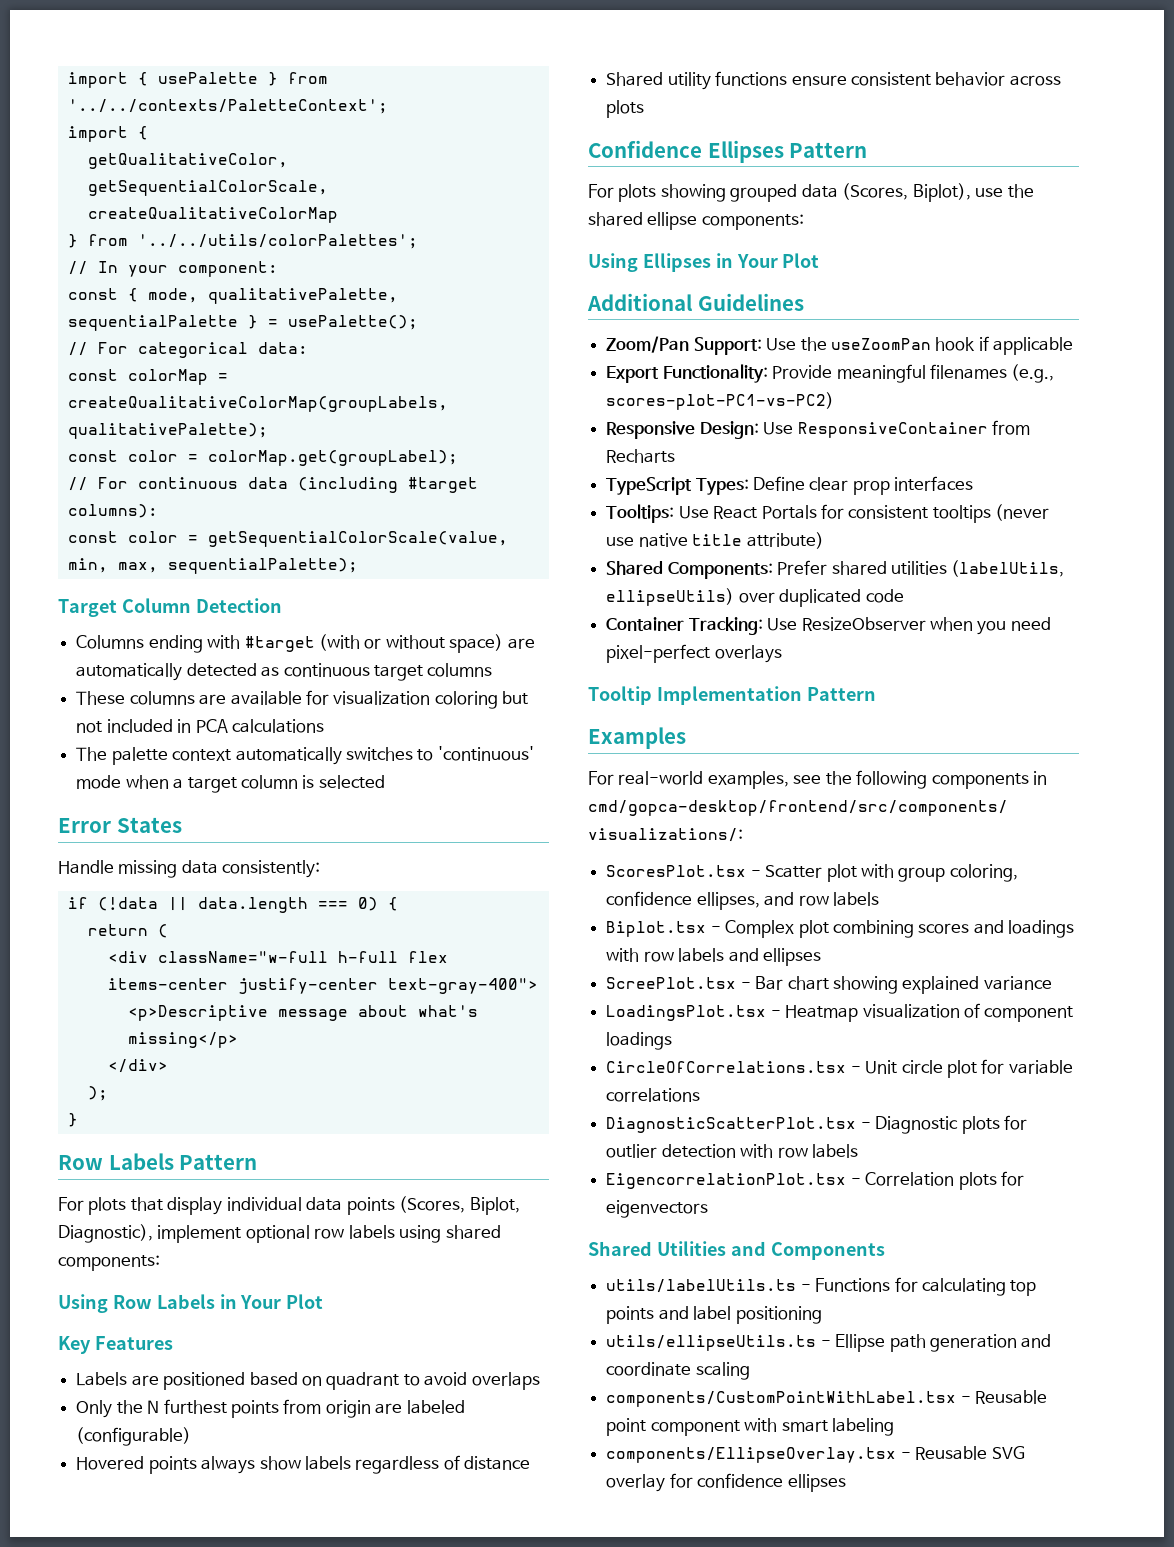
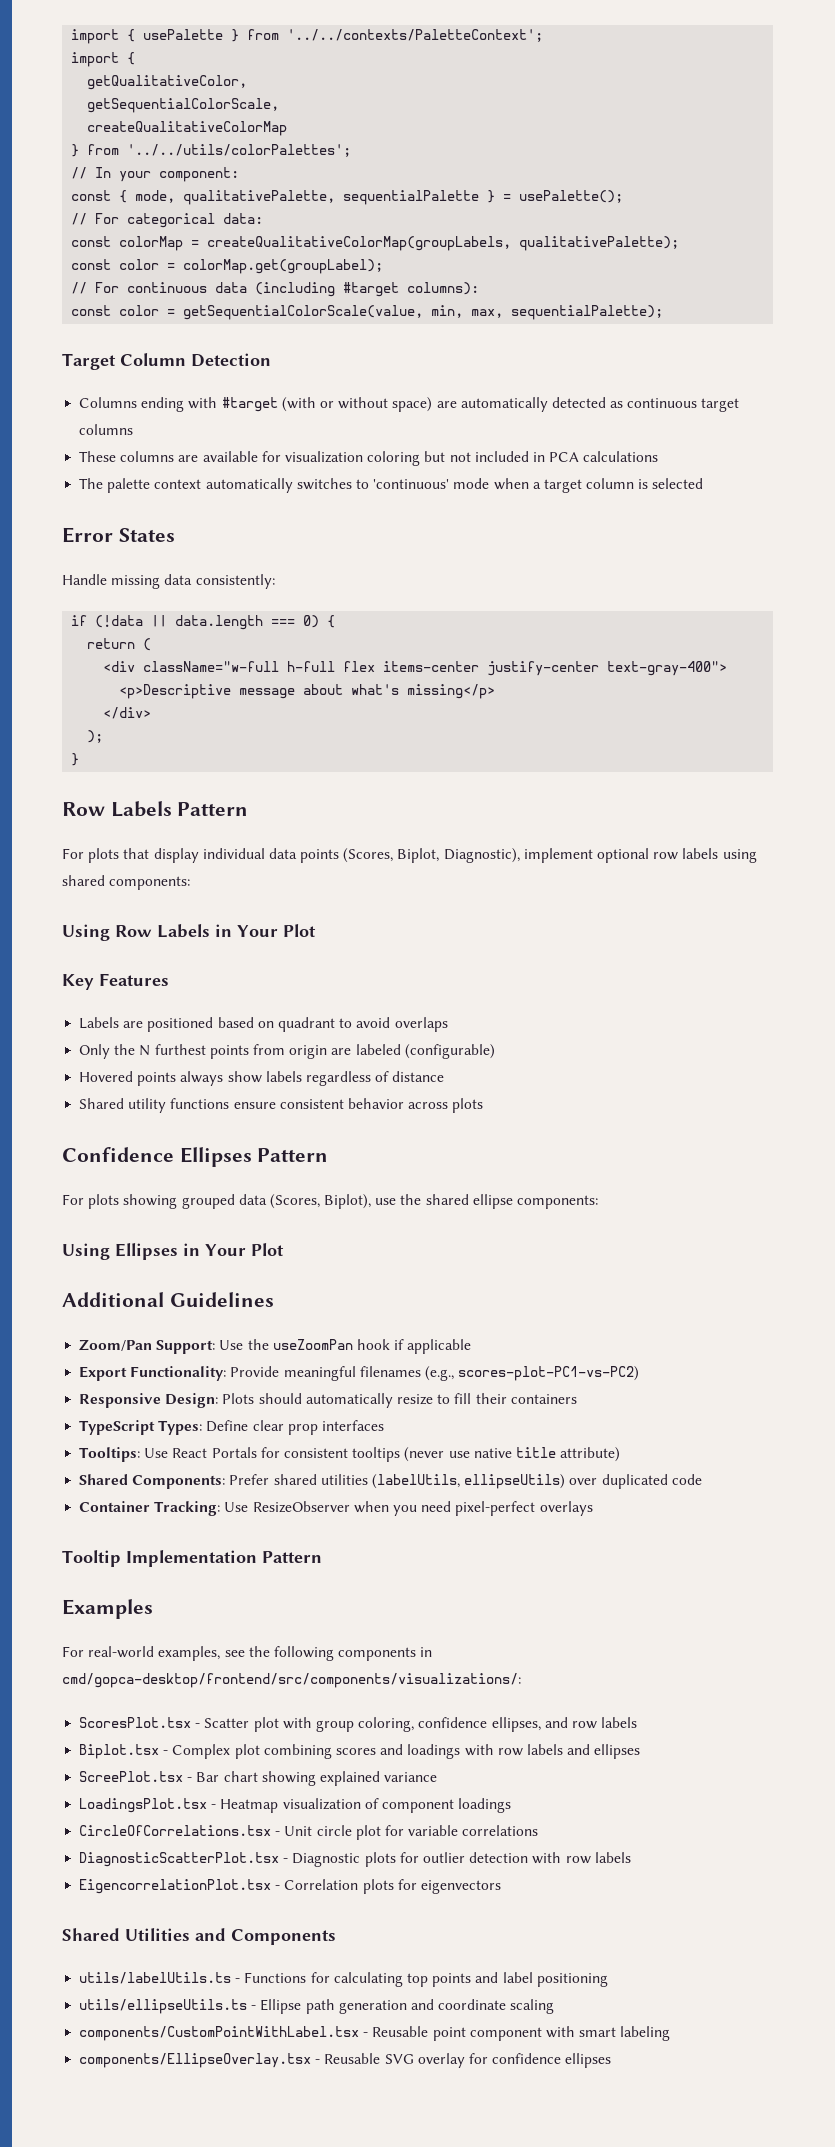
- Responsive Design: Use ResponsiveContainer from Recharts
+ Responsive Design: Plots should automatically resize to fill their containers

